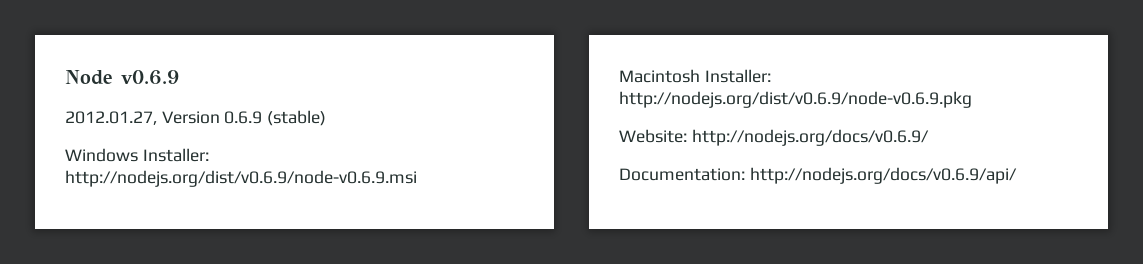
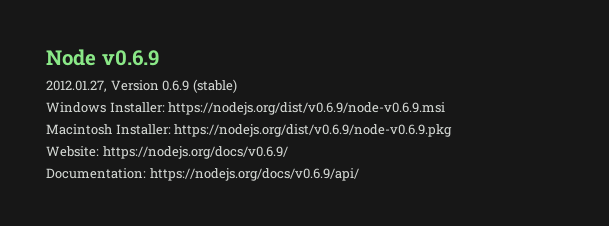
- Windows Installer: http://nodejs.org/dist/v0.6.9/node-v0.6.9.msi
+ Windows Installer: https://nodejs.org/dist/v0.6.9/node-v0.6.9.msi
- Macintosh Installer: http://nodejs.org/dist/v0.6.9/node-v0.6.9.pkg
+ Macintosh Installer: https://nodejs.org/dist/v0.6.9/node-v0.6.9.pkg
- Website: http://nodejs.org/docs/v0.6.9/
+ Website: https://nodejs.org/docs/v0.6.9/
- Documentation: http://nodejs.org/docs/v0.6.9/api/
+ Documentation: https://nodejs.org/docs/v0.6.9/api/

